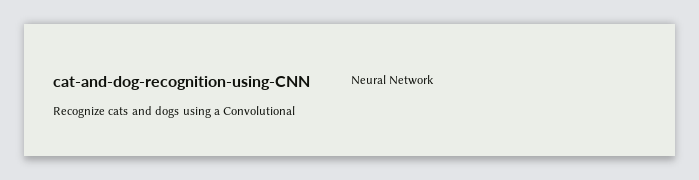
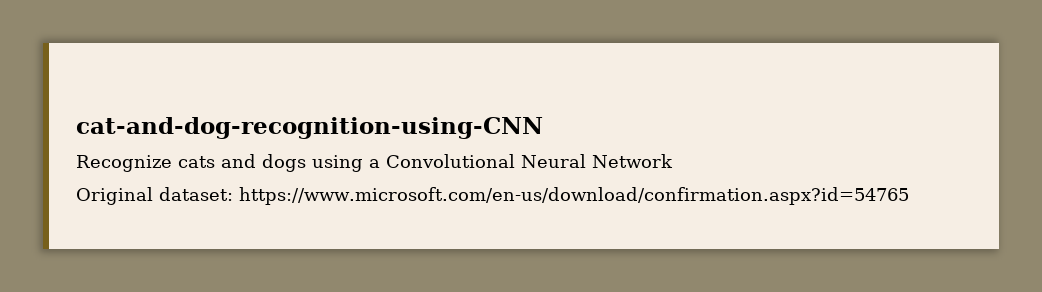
+ Original dataset: https://www.microsoft.com/en-us/download/confirmation.aspx?id=54765

